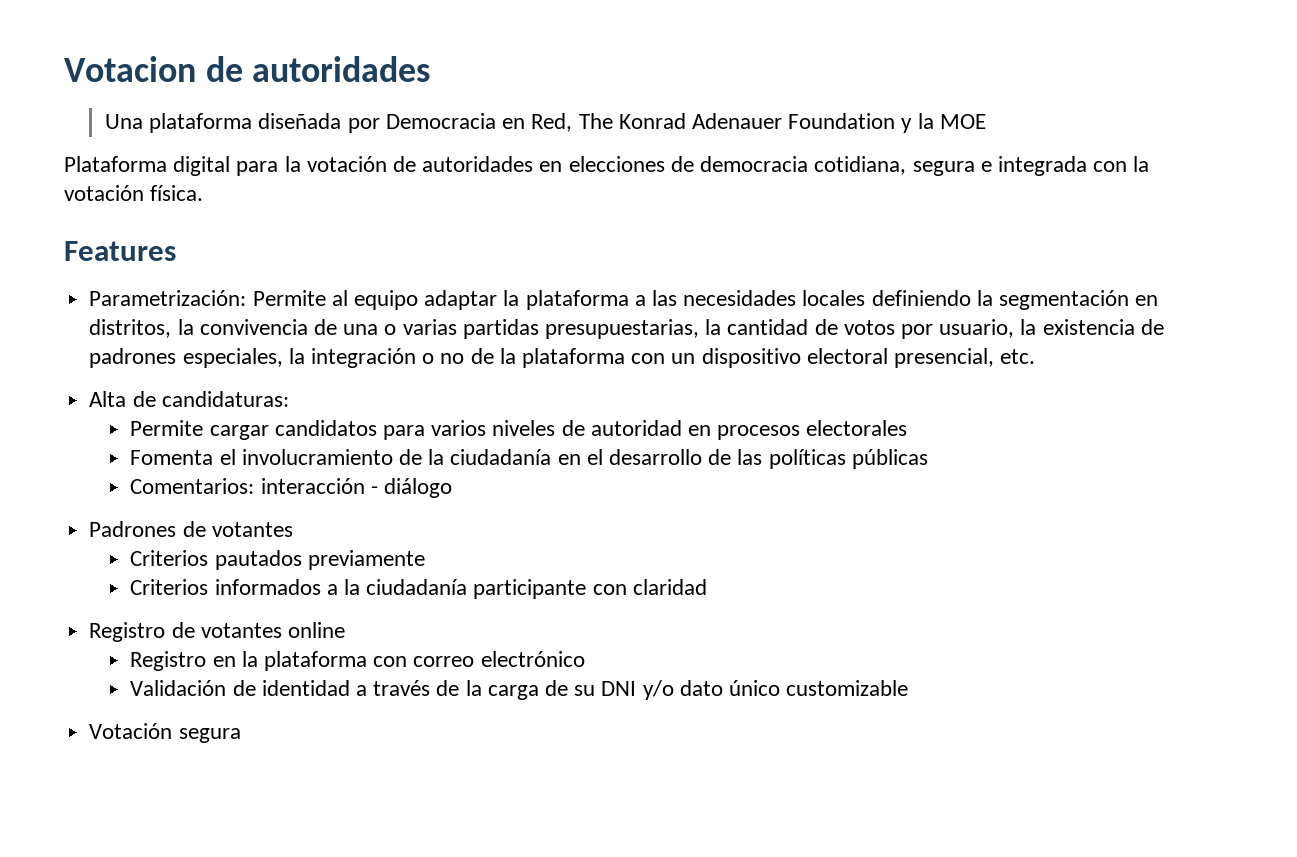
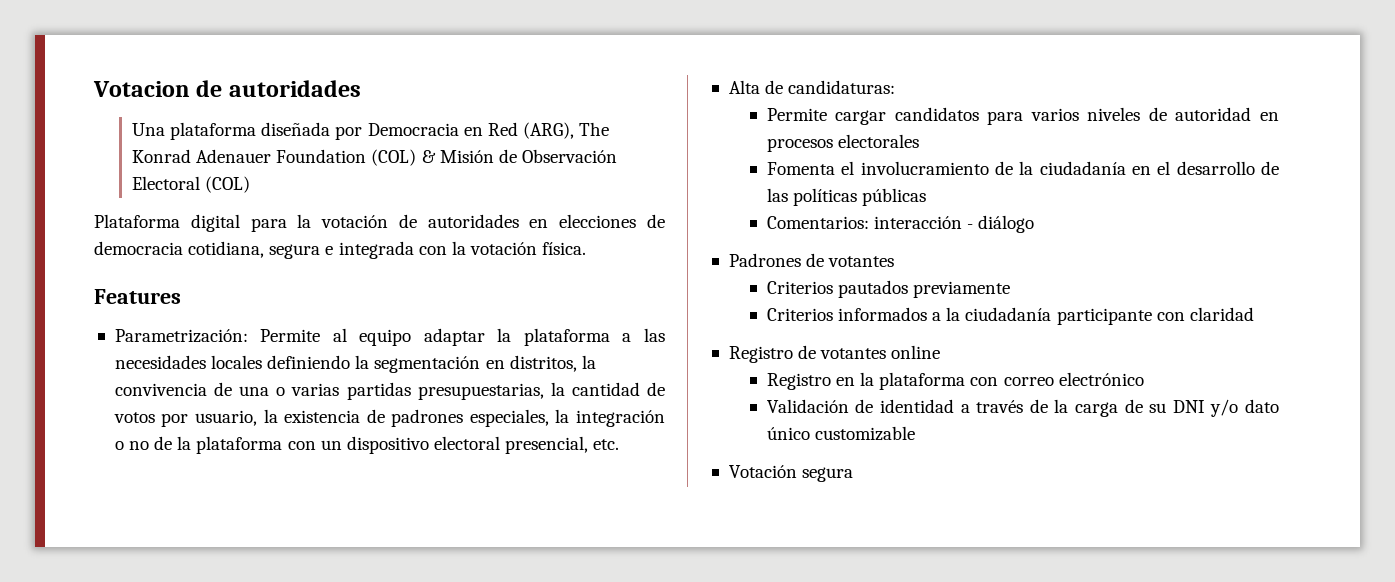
- Una plataforma diseñada por Democracia en Red, The Konrad Adenauer Foundation y la MOE
+ Una plataforma diseñada por Democracia en Red (ARG), The Konrad Adenauer Foundation (COL) & Misión de Observación Electoral (COL)

